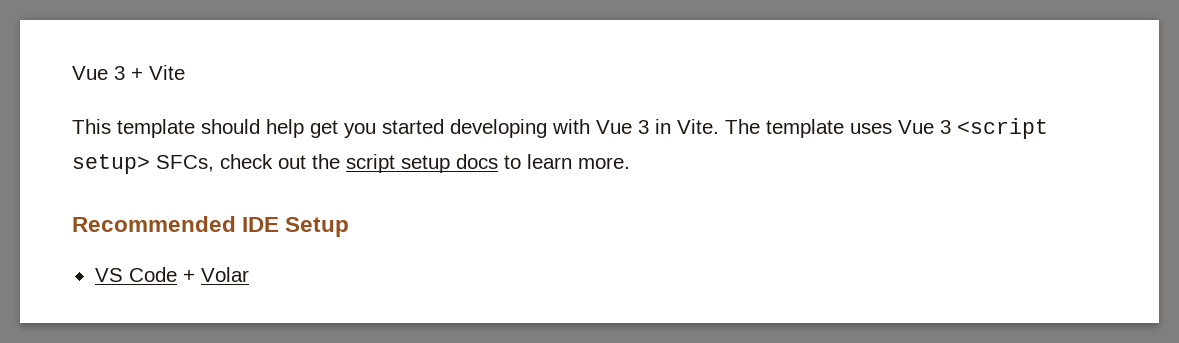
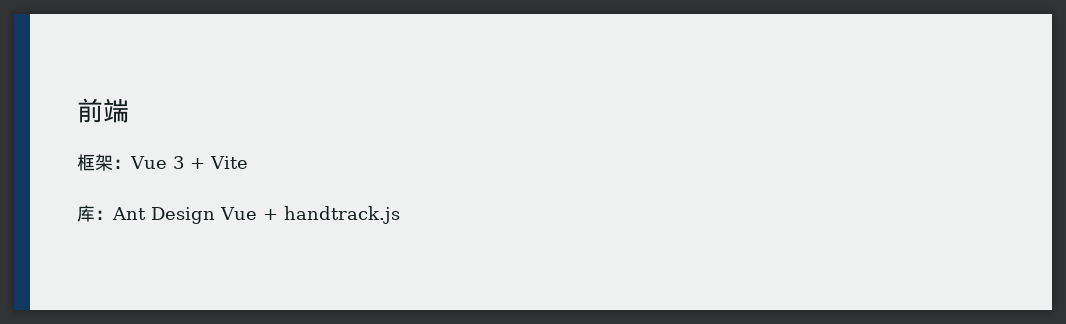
- Vue 3 + Vite
+ 前端
+ 框架：Vue 3 + Vite
- This template should help get you started developing with Vue 3 in Vite. The template uses Vue 3 <script setup> SFCs, check out the script setup docs to learn more.
- Recommended IDE Setup
- VS Code + Volar
+ 库：Ant Design Vue + handtrack.js

